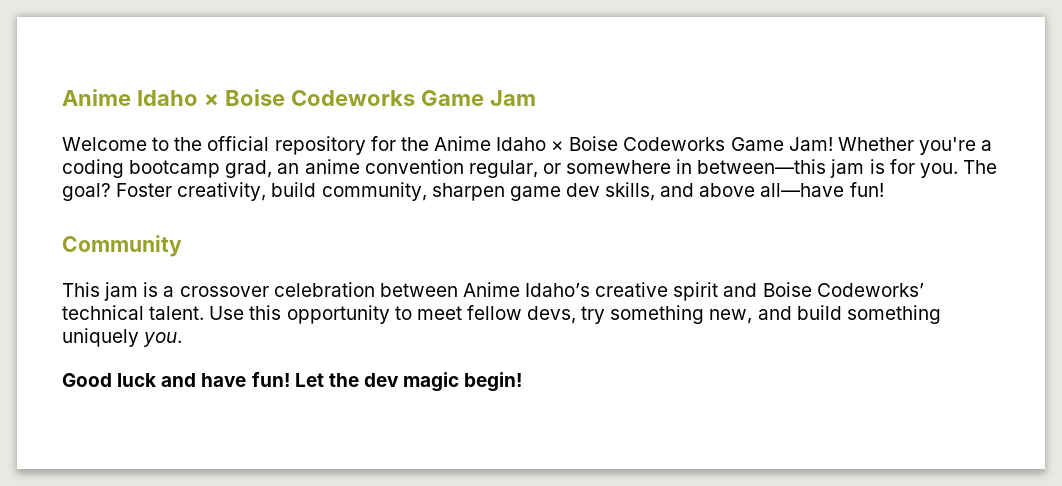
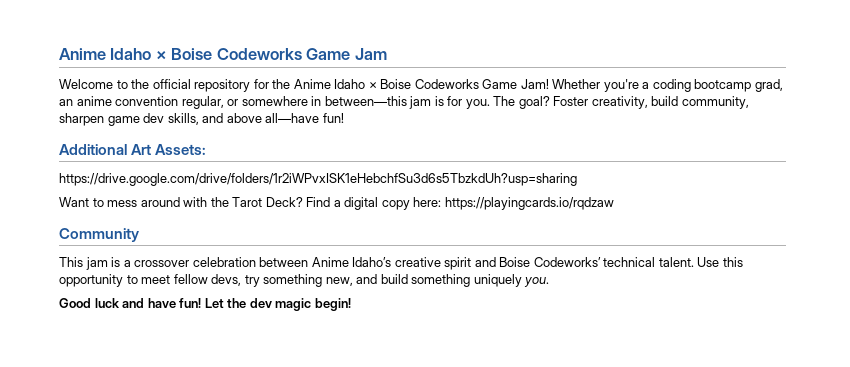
+ Additional Art Assets:
+ https://drive.google.com/drive/folders/1r2iWPvxISK1eHebchfSu3d6s5TbzkdUh?usp=sharing
+ Want to mess around with the Tarot Deck? Find a digital copy here: https://playingcards.io/rqdzaw

